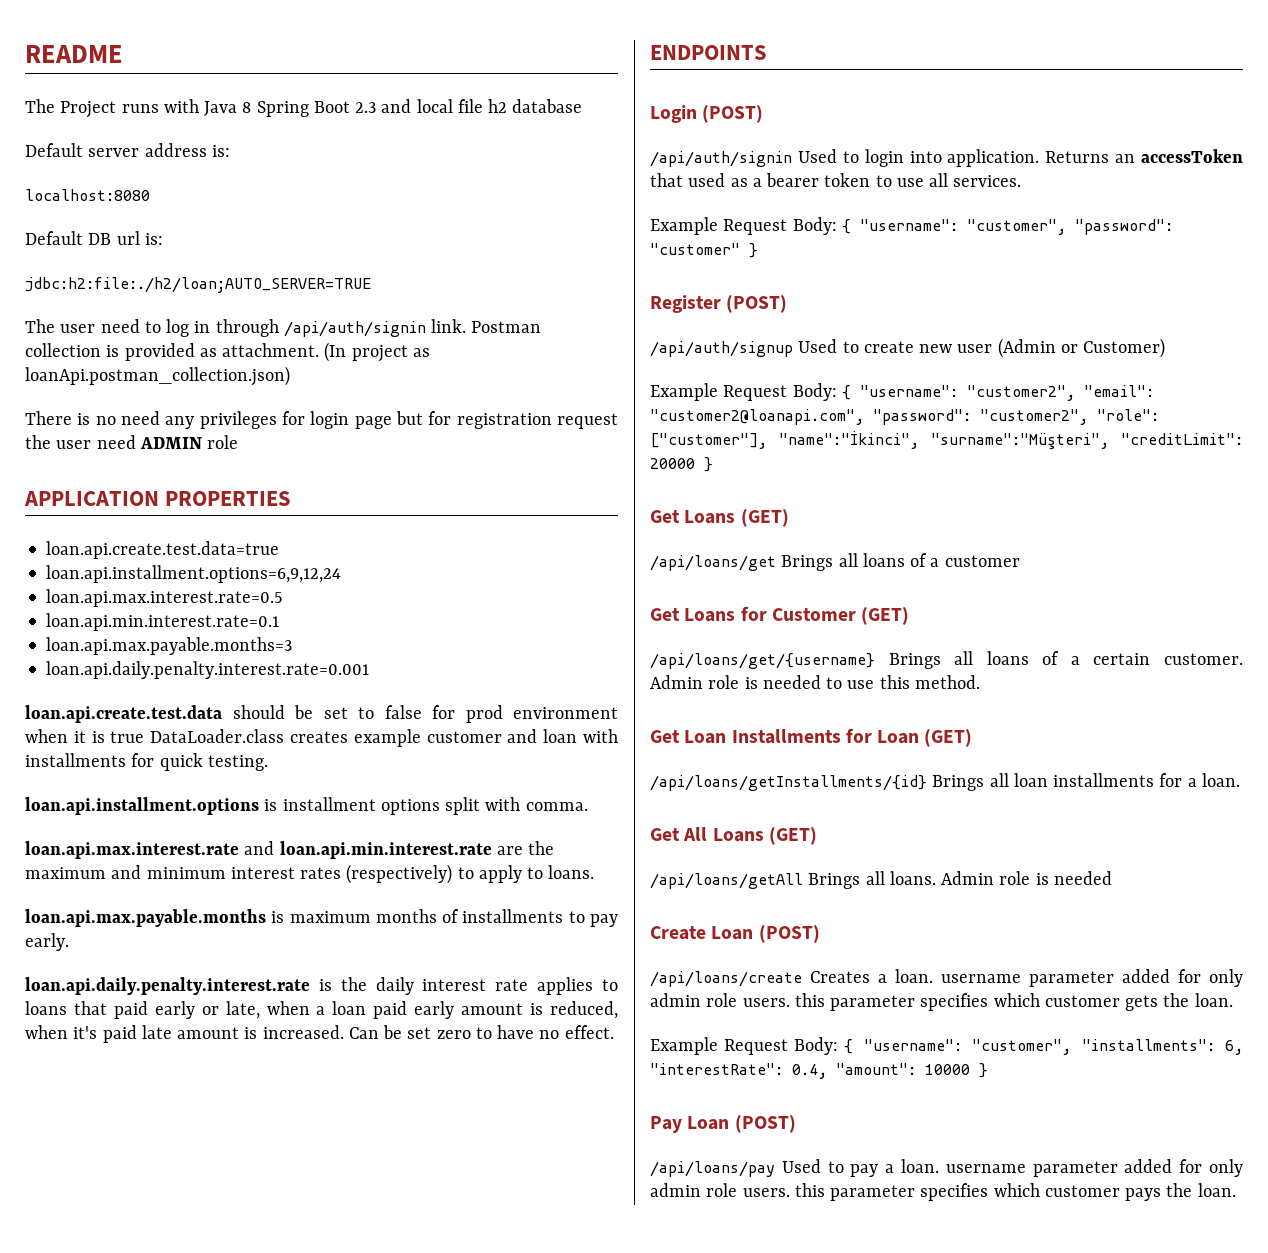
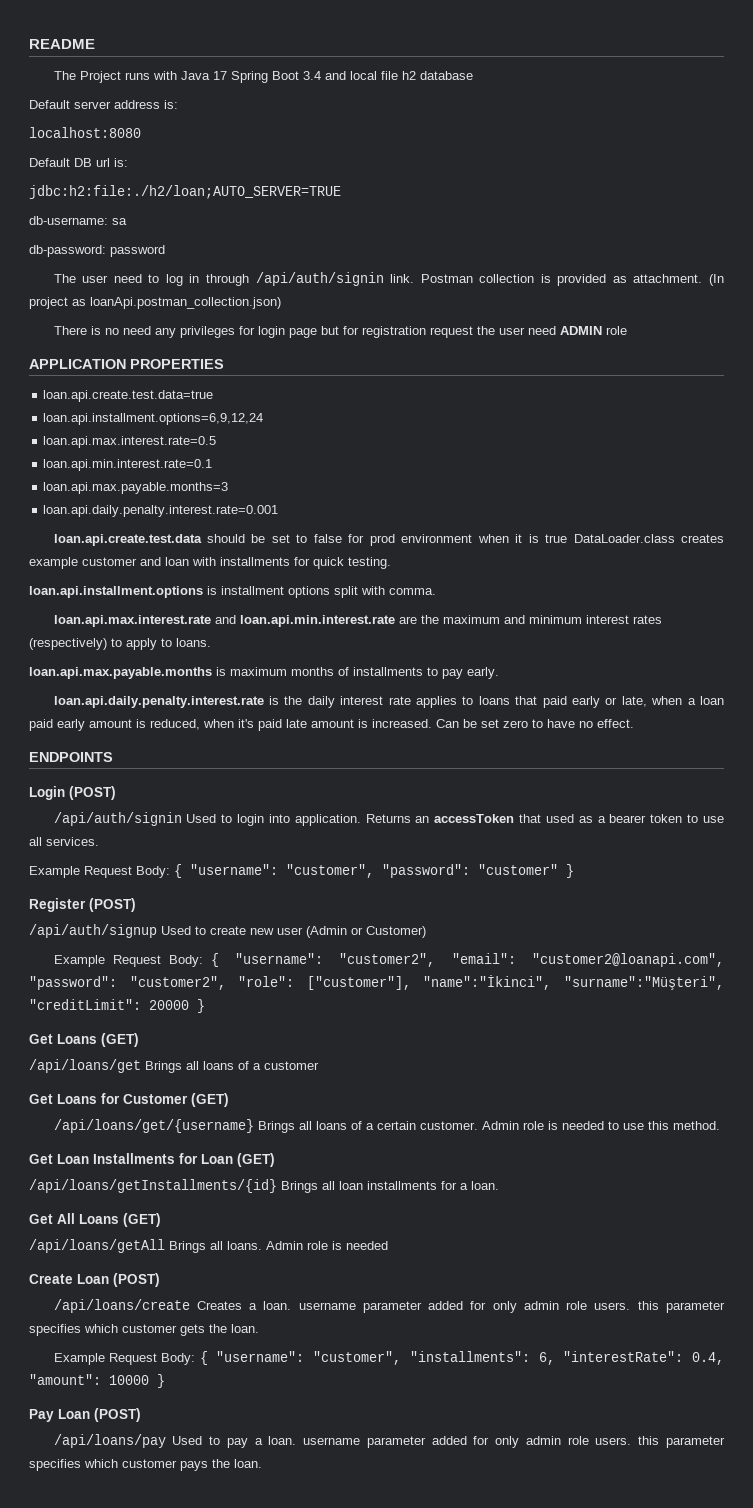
- The Project runs with Java 8 Spring Boot 2.3 and local file h2 database
+ The Project runs with Java 17 Spring Boot 3.4 and local file h2 database
+ db-username: sa
+ db-password: password

